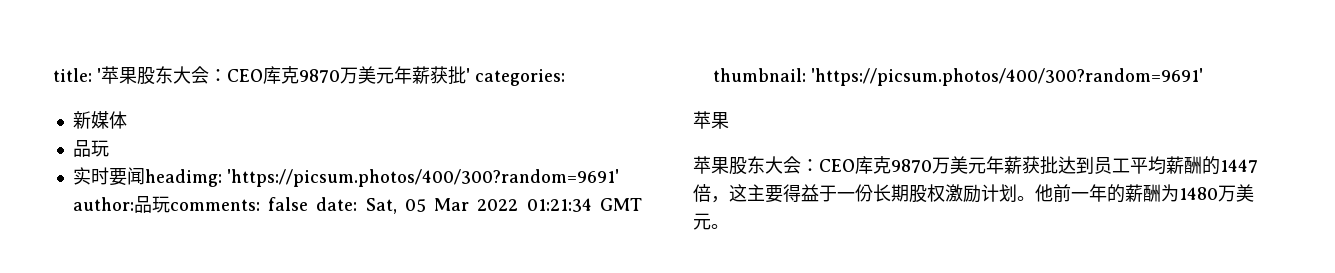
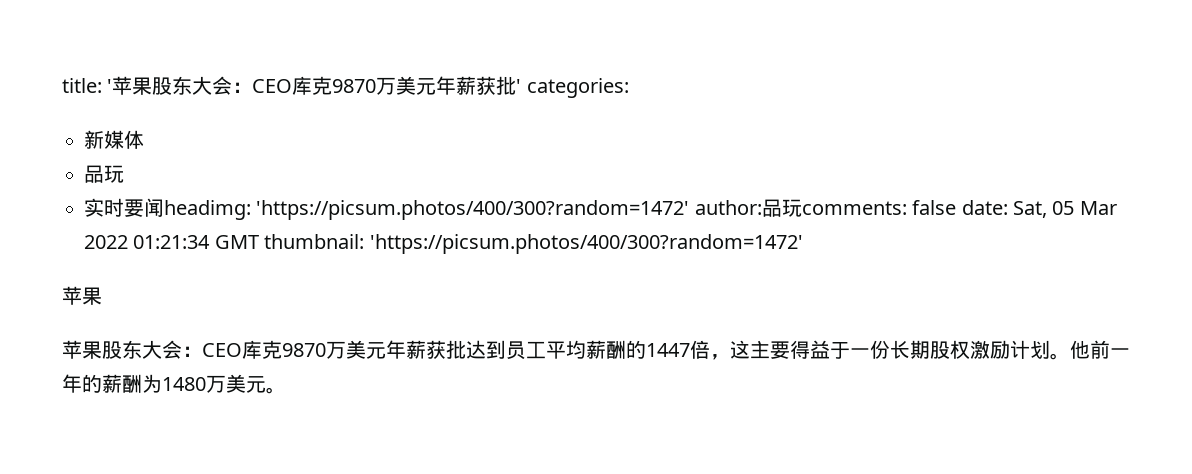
- 实时要闻headimg: 'https://picsum.photos/400/300?random=9691' author:品玩comments: false date: Sat, 05 Mar 2022 01:21:34 GMT thumbnail: 'https://picsum.photos/400/300?random=9691'
+ 实时要闻headimg: 'https://picsum.photos/400/300?random=1472' author:品玩comments: false date: Sat, 05 Mar 2022 01:21:34 GMT thumbnail: 'https://picsum.photos/400/300?random=1472'

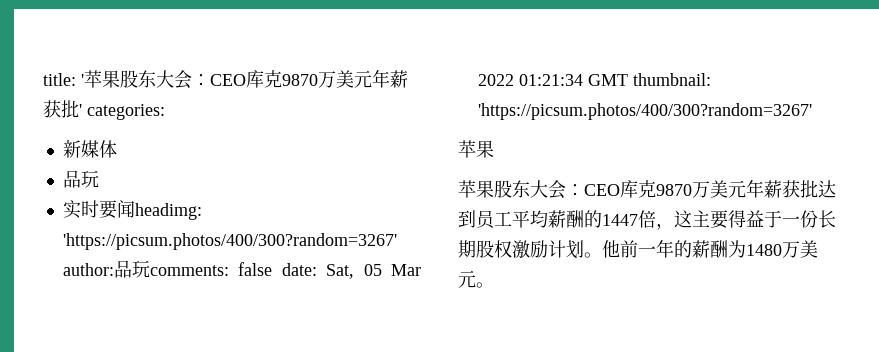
- 实时要闻headimg: 'https://picsum.photos/400/300?random=1472' author:品玩comments: false date: Sat, 05 Mar 2022 01:21:34 GMT thumbnail: 'https://picsum.photos/400/300?random=1472'
+ 实时要闻headimg: 'https://picsum.photos/400/300?random=3267' author:品玩comments: false date: Sat, 05 Mar 2022 01:21:34 GMT thumbnail: 'https://picsum.photos/400/300?random=3267'

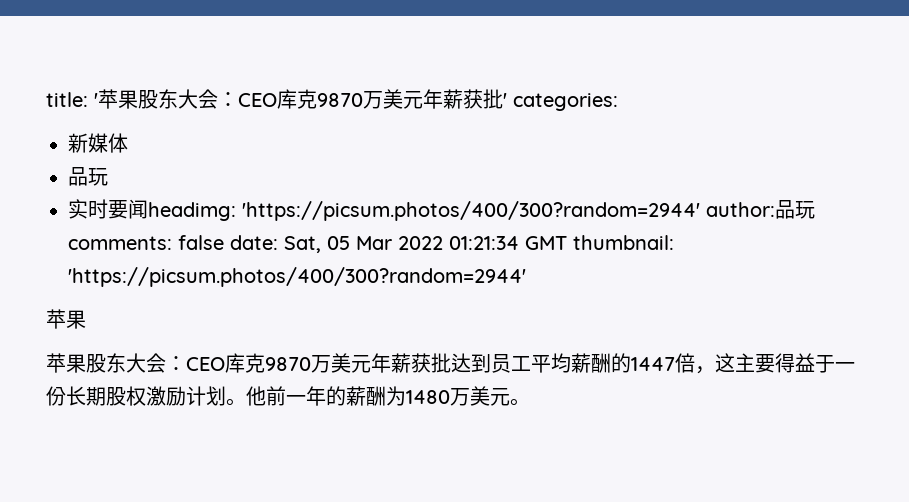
- 实时要闻headimg: 'https://picsum.photos/400/300?random=3267' author:品玩comments: false date: Sat, 05 Mar 2022 01:21:34 GMT thumbnail: 'https://picsum.photos/400/300?random=3267'
+ 实时要闻headimg: 'https://picsum.photos/400/300?random=2944' author:品玩comments: false date: Sat, 05 Mar 2022 01:21:34 GMT thumbnail: 'https://picsum.photos/400/300?random=2944'

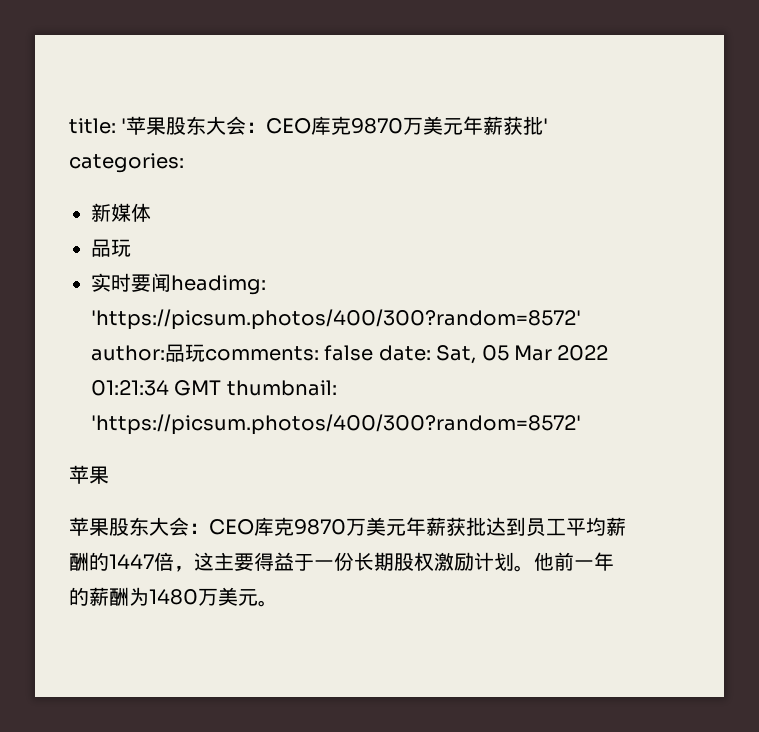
- 实时要闻headimg: 'https://picsum.photos/400/300?random=2944' author:品玩comments: false date: Sat, 05 Mar 2022 01:21:34 GMT thumbnail: 'https://picsum.photos/400/300?random=2944'
+ 实时要闻headimg: 'https://picsum.photos/400/300?random=8572' author:品玩comments: false date: Sat, 05 Mar 2022 01:21:34 GMT thumbnail: 'https://picsum.photos/400/300?random=8572'

